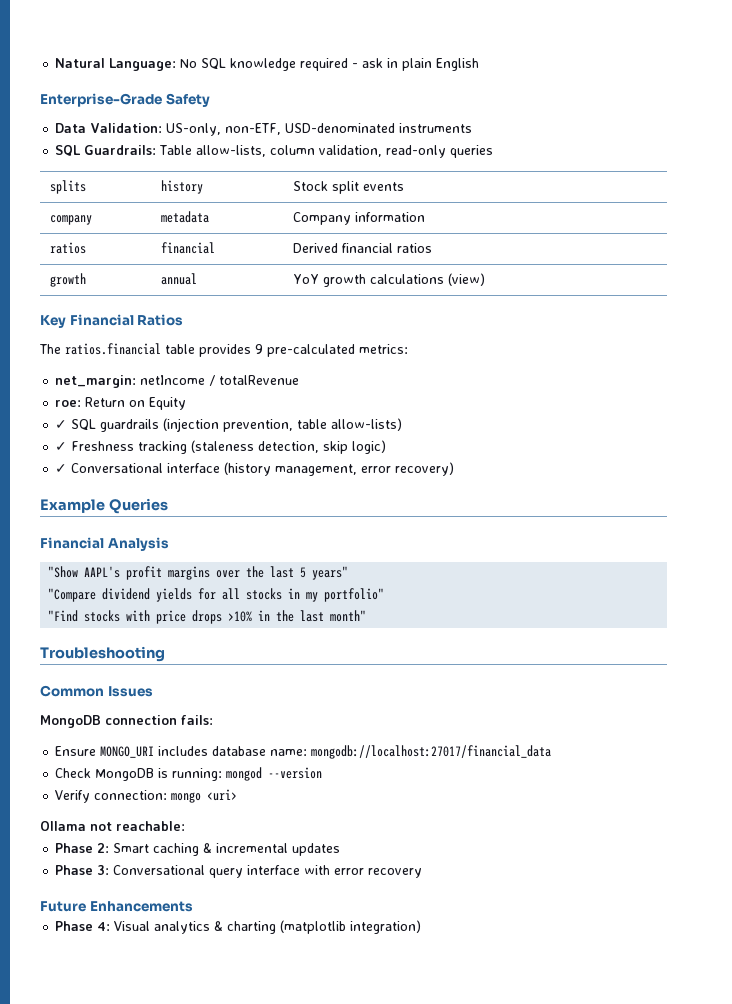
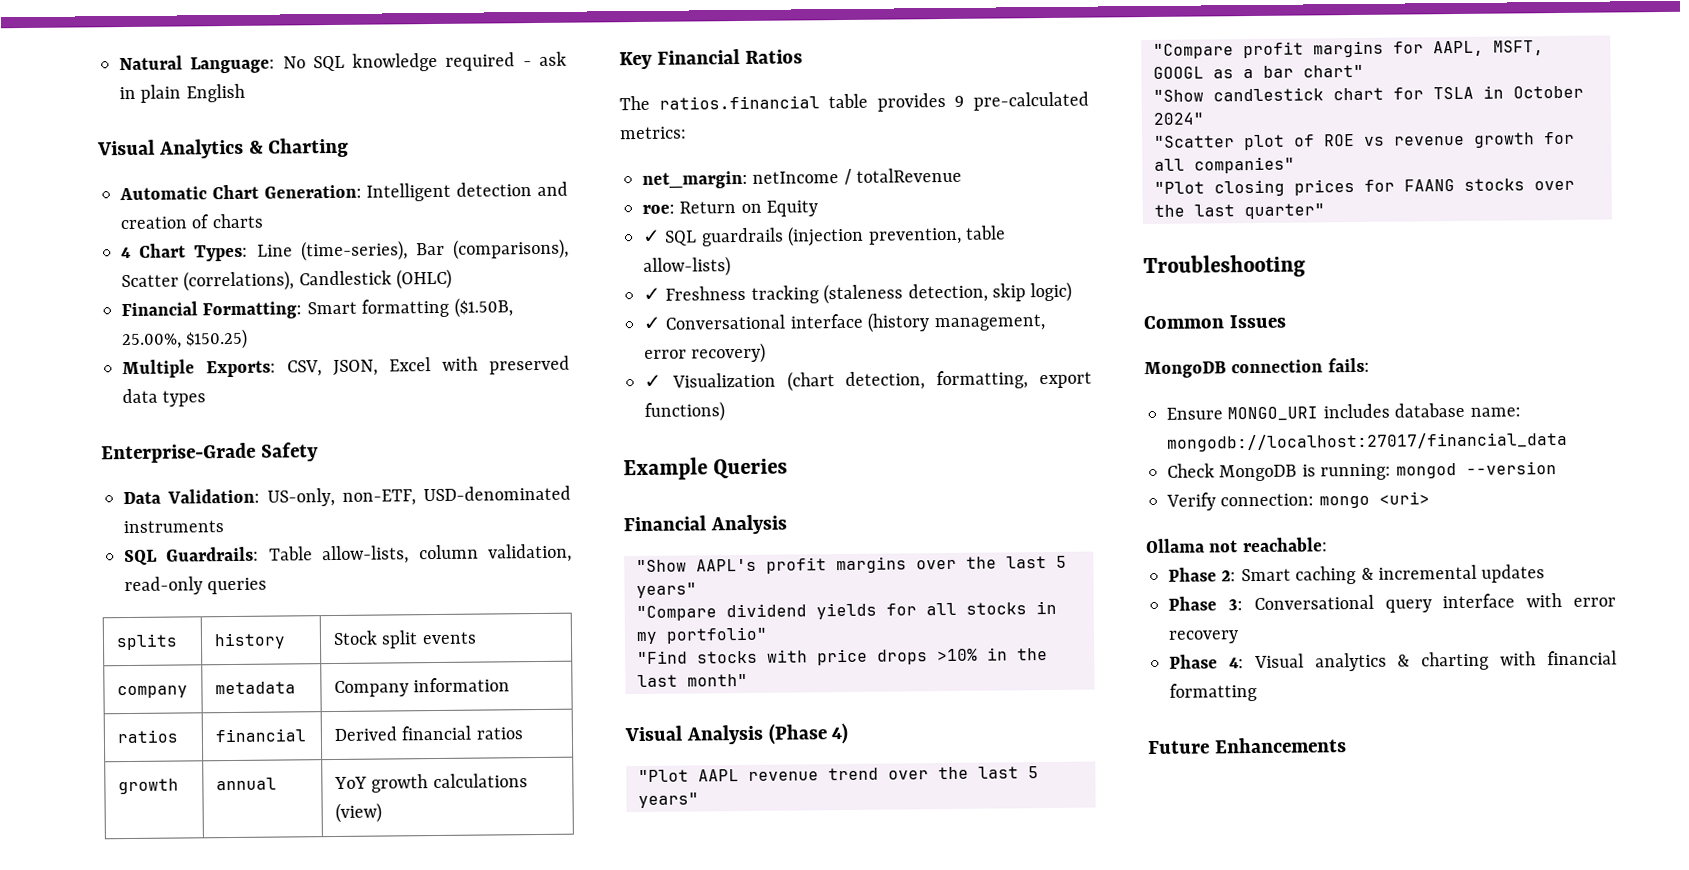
+ Visual Analytics & Charting
+ Automatic Chart Generation: Intelligent detection and creation of charts
+ 4 Chart Types: Line (time-series), Bar (comparisons), Scatter (correlations), Candlestick (OHLC)
+ Financial Formatting: Smart formatting ($1.50B, 25.00%, $150.25)
+ Multiple Exports: CSV, JSON, Excel with preserved data types
+ ✓ Visualization (chart detection, formatting, export functions)
+ Visual Analysis (Phase 4)
+ "Plot AAPL revenue trend over the last 5 years"
+ "Compare profit margins for AAPL, MSFT, GOOGL as a bar chart"
+ "Show candlestick chart for TSLA in October 2024"
+ "Scatter plot of ROE vs revenue growth for all companies"
+ "Plot closing prices for FAANG stocks over the last quarter"
- Future Enhancements
- Phase 4: Visual analytics & charting (matplotlib integration)
+ Phase 4: Visual analytics & charting with financial formatting
+ Future Enhancements

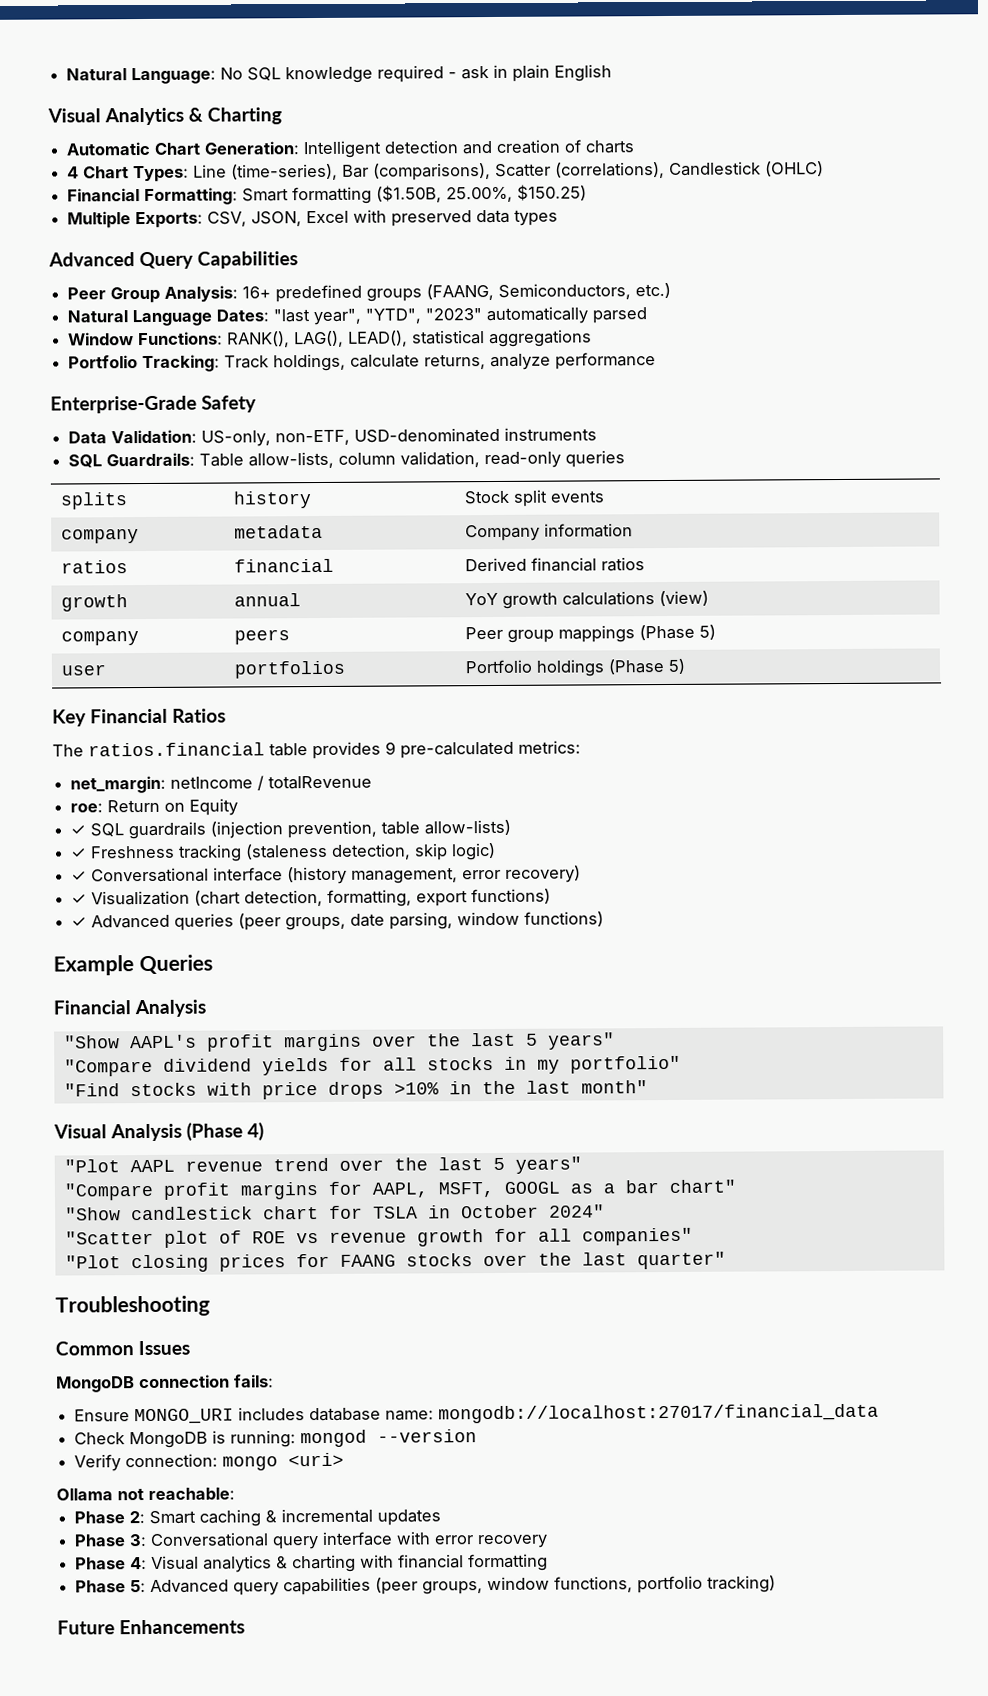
+ Advanced Query Capabilities
+ Peer Group Analysis: 16+ predefined groups (FAANG, Semiconductors, etc.)
+ Natural Language Dates: "last year", "YTD", "2023" automatically parsed
+ Window Functions: RANK(), LAG(), LEAD(), statistical aggregations
+ Portfolio Tracking: Track holdings, calculate returns, analyze performance
+ company | peers | Peer group mappings (Phase 5)
+ user | portfolios | Portfolio holdings (Phase 5)
+ ✓ Advanced queries (peer groups, date parsing, window functions)
+ Phase 5: Advanced query capabilities (peer groups, window functions, portfolio tracking)

